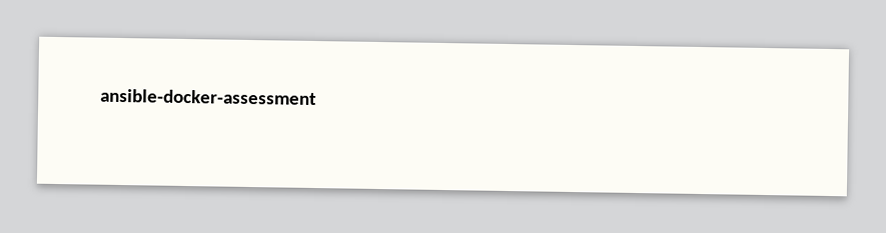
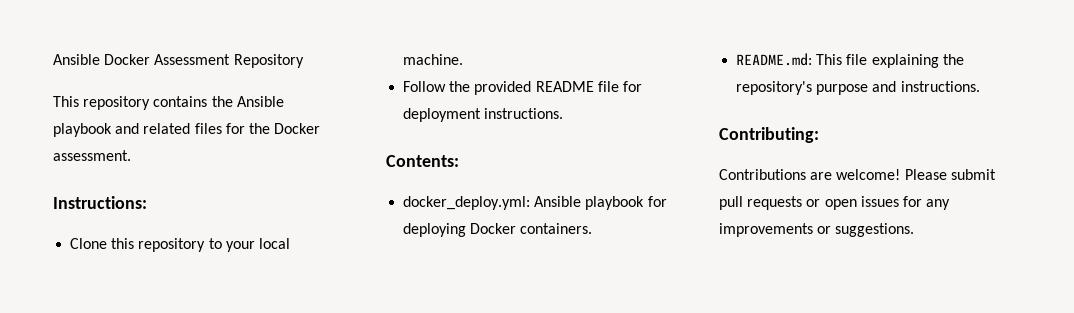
- ansible-docker-assessment
+ Ansible Docker Assessment Repository
+ This repository contains the Ansible playbook and related files for the Docker assessment.
+ Instructions:
+ Clone this repository to your local machine.
+ Follow the provided README file for deployment instructions.
+ Contents:
+ docker_deploy.yml: Ansible playbook for deploying Docker containers.
+ README.md: This file explaining the repository's purpose and instructions.
+ Contributing:
+ Contributions are welcome! Please submit pull requests or open issues for any improvements or suggestions.

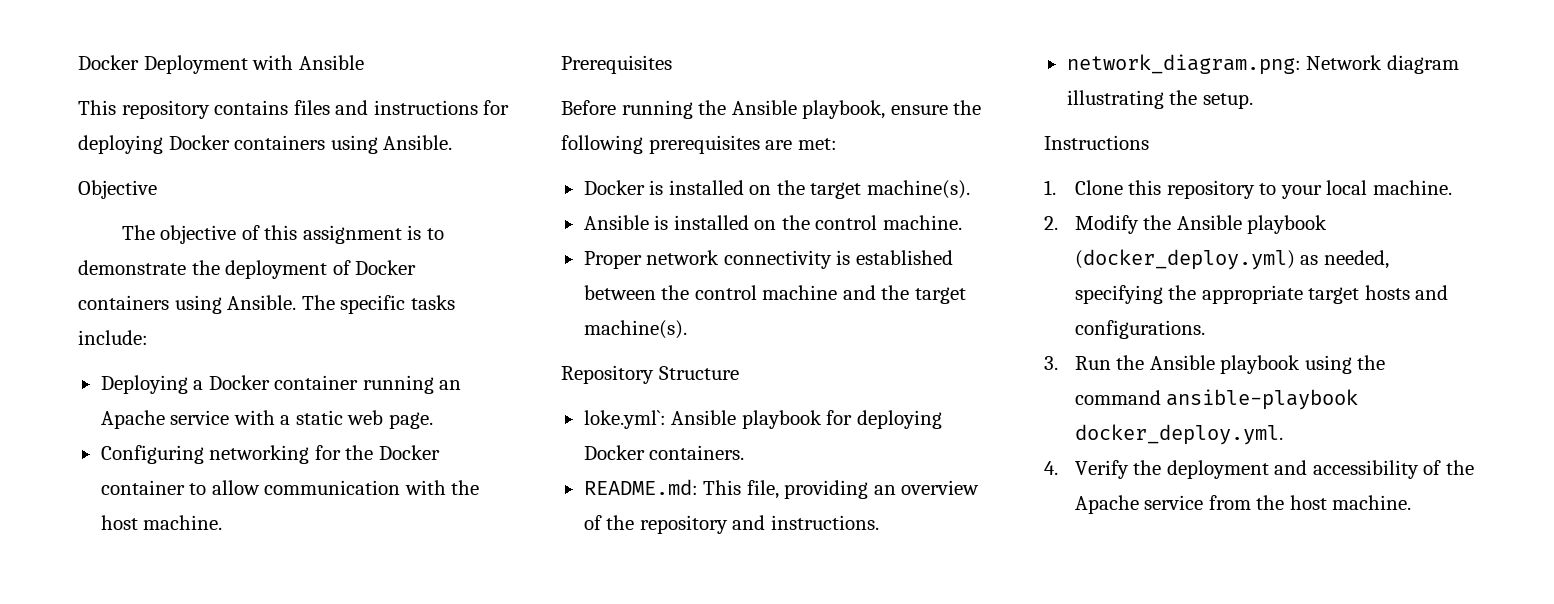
- Ansible Docker Assessment Repository
+ Docker Deployment with Ansible
- This repository contains the Ansible playbook and related files for the Docker assessment.
- Instructions:
- Clone this repository to your local machine.
- Follow the provided README file for deployment instructions.
- Contents:
- docker_deploy.yml: Ansible playbook for deploying Docker containers.
+ This repository contains files and instructions for deploying Docker containers using Ansible.
+ Objective
+ The objective of this assignment is to demonstrate the deployment of Docker containers using Ansible. The specific tasks include:
+ Deploying a Docker container running an Apache service with a static web page.
+ Configuring networking for the Docker container to allow communication with the host machine.
+ Prerequisites
+ Before running the Ansible playbook, ensure the following prerequisites are met:
+ Docker is installed on the target machine(s).
+ Ansible is installed on the control machine.
+ Proper network connectivity is established between the control machine and the target machine(s).
+ Repository Structure
+ loke.yml`: Ansible playbook for deploying Docker containers.
- README.md: This file explaining the repository's purpose and instructions.
- Contributing:
- Contributions are welcome! Please submit pull requests or open issues for any improvements or suggestions.
+ README.md: This file, providing an overview of the repository and instructions.
+ network_diagram.png: Network diagram illustrating the setup.
+ Instructions
+ 1. Clone this repository to your local machine.
+ 2. Modify the Ansible playbook (docker_deploy.yml) as needed, specifying the appropriate target hosts and configurations.
+ 3. Run the Ansible playbook using the command ansible-playbook docker_deploy.yml.
+ 4. Verify the deployment and accessibility of the Apache service from the host machine.

